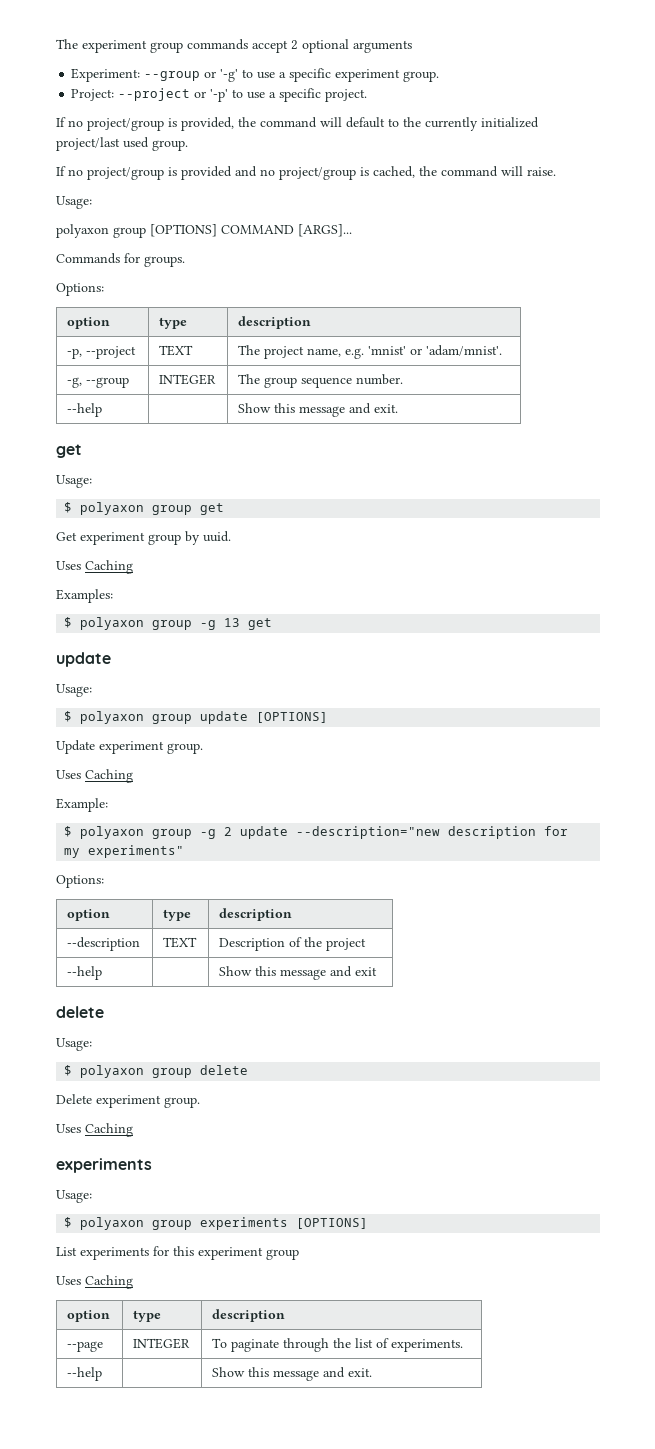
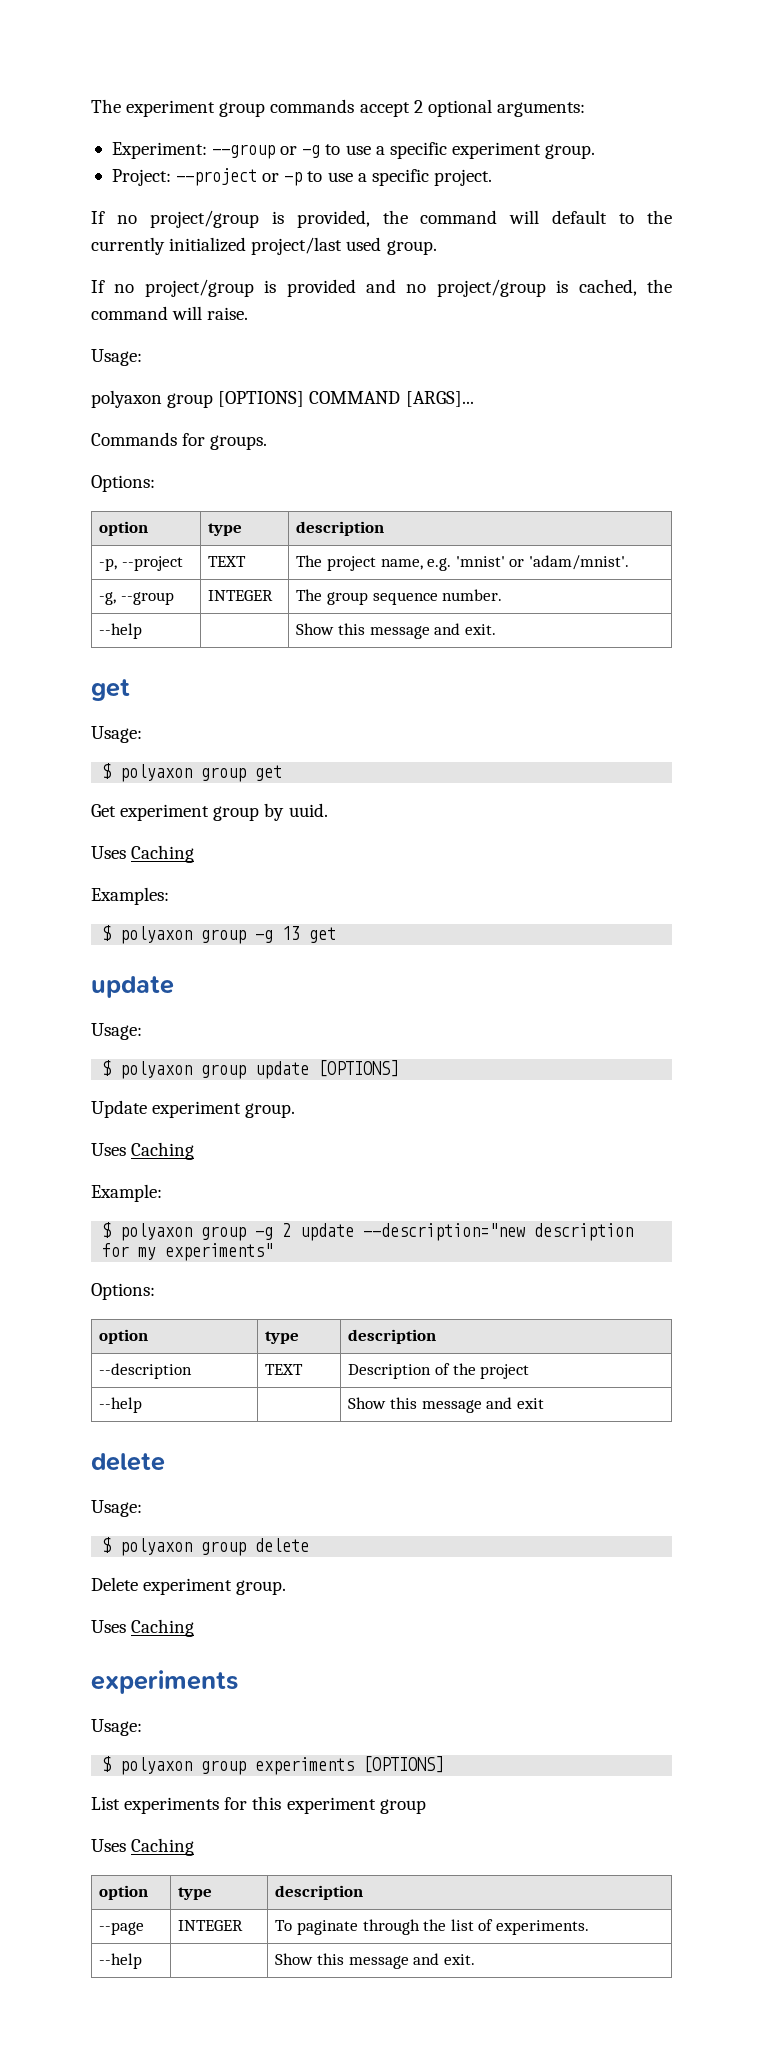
- The experiment group commands accept 2 optional arguments
+ The experiment group commands accept 2 optional arguments:
- Experiment: --group or '-g' to use a specific experiment group.
+ Experiment: --group or -g to use a specific experiment group.
- Project: --project or '-p' to use a specific project.
+ Project: --project or -p to use a specific project.

